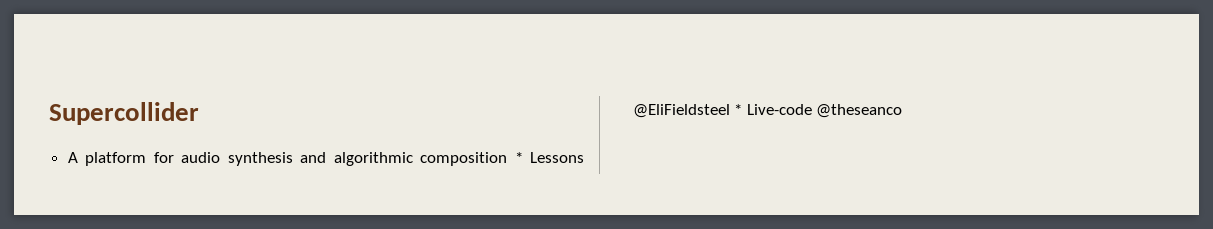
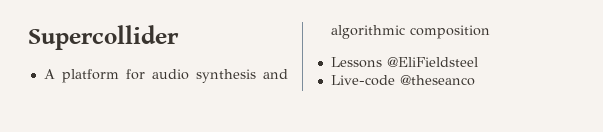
- A platform for audio synthesis and algorithmic composition * Lessons @EliFieldsteel * Live-code @theseanco
+ A platform for audio synthesis and algorithmic composition
+ Lessons @EliFieldsteel
+ Live-code @theseanco

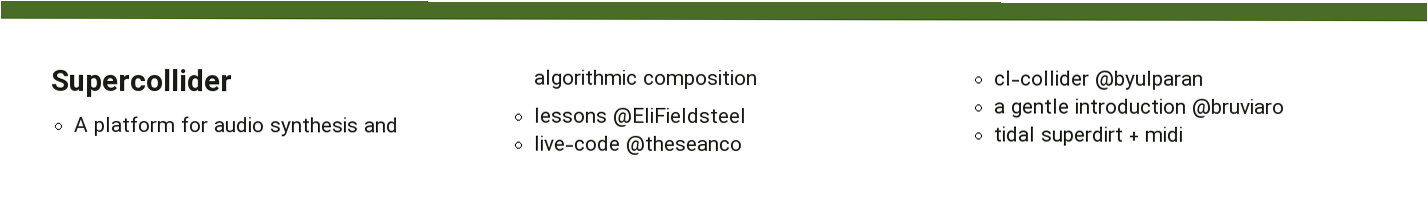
- Lessons @EliFieldsteel
+ lessons @EliFieldsteel
- Live-code @theseanco
+ live-code @theseanco
+ cl-collider @byulparan
+ a gentle introduction @bruviaro
+ tidal superdirt + midi

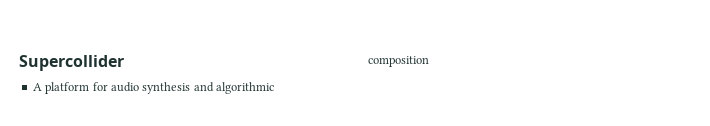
- lessons @EliFieldsteel
- live-code @theseanco
- cl-collider @byulparan
- a gentle introduction @bruviaro
- tidal superdirt + midi

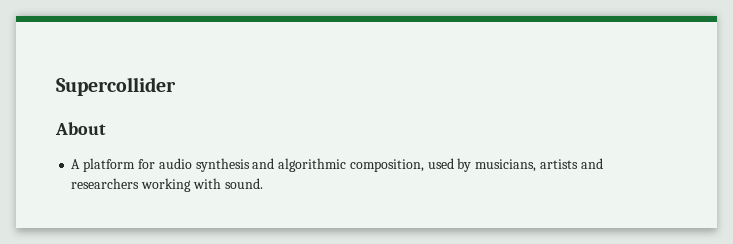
+ About
- A platform for audio synthesis and algorithmic composition
+ A platform for audio synthesis and algorithmic composition, used by musicians, artists and researchers working with sound.

